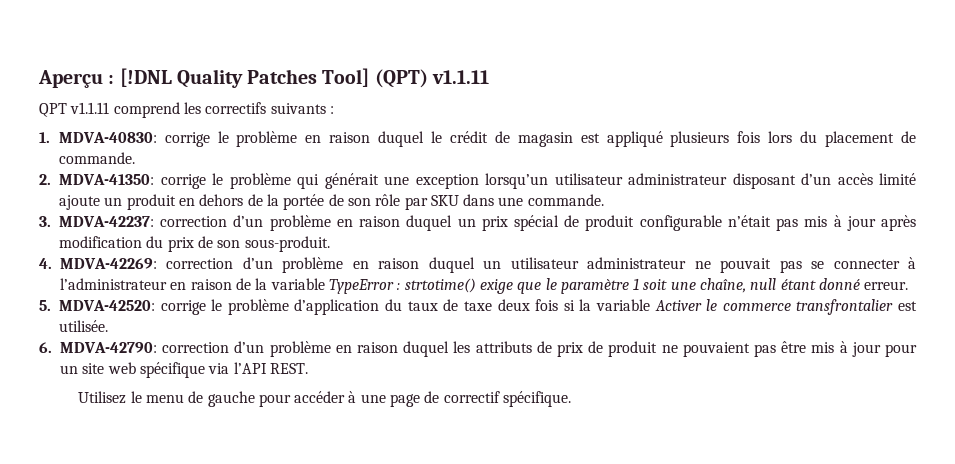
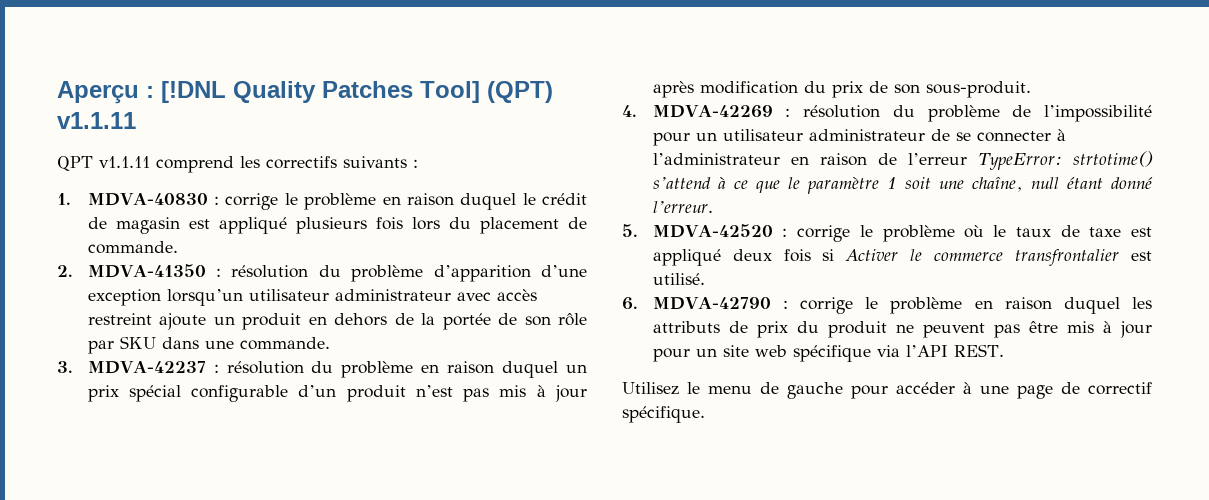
- 1. MDVA-40830: corrige le problème en raison duquel le crédit de magasin est appliqué plusieurs fois lors du placement de commande.
+ 1. MDVA-40830 : corrige le problème en raison duquel le crédit de magasin est appliqué plusieurs fois lors du placement de commande.
- 2. MDVA-41350: corrige le problème qui générait une exception lorsqu’un utilisateur administrateur disposant d’un accès limité ajoute un produit en dehors de la portée de son rôle par SKU dans une commande.
+ 2. MDVA-41350 : résolution du problème d’apparition d’une exception lorsqu’un utilisateur administrateur avec accès restreint ajoute un produit en dehors de la portée de son rôle par SKU dans une commande.
- 3. MDVA-42237: correction d’un problème en raison duquel un prix spécial de produit configurable n’était pas mis à jour après modification du prix de son sous-produit.
+ 3. MDVA-42237 : résolution du problème en raison duquel un prix spécial configurable d’un produit n’est pas mis à jour après modification du prix de son sous-produit.
- 4. MDVA-42269: correction d’un problème en raison duquel un utilisateur administrateur ne pouvait pas se connecter à l’administrateur en raison de la variable TypeError : strtotime() exige que le paramètre 1 soit une chaîne, null étant donné erreur.
+ 4. MDVA-42269 : résolution du problème de l’impossibilité pour un utilisateur administrateur de se connecter à l’administrateur en raison de l’erreur TypeError: strtotime() s’attend à ce que le paramètre 1 soit une chaîne, null étant donné l’erreur.
- 5. MDVA-42520: corrige le problème d’application du taux de taxe deux fois si la variable Activer le commerce transfrontalier est utilisée.
+ 5. MDVA-42520 : corrige le problème où le taux de taxe est appliqué deux fois si Activer le commerce transfrontalier est utilisé.
- 6. MDVA-42790: correction d’un problème en raison duquel les attributs de prix de produit ne pouvaient pas être mis à jour pour un site web spécifique via l’API REST.
+ 6. MDVA-42790 : corrige le problème en raison duquel les attributs de prix du produit ne peuvent pas être mis à jour pour un site web spécifique via l’API REST.

